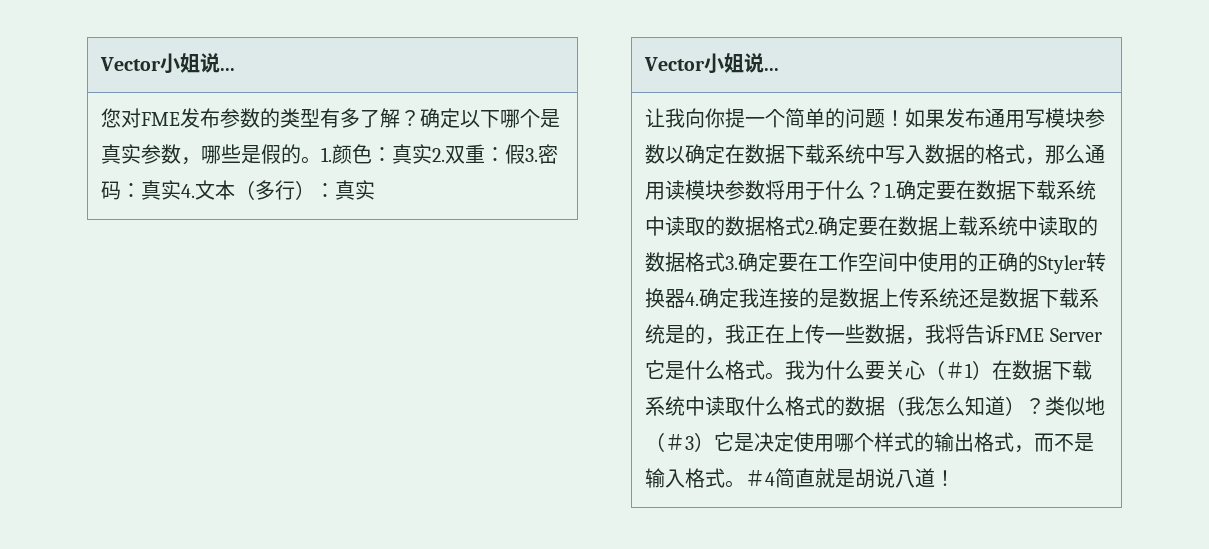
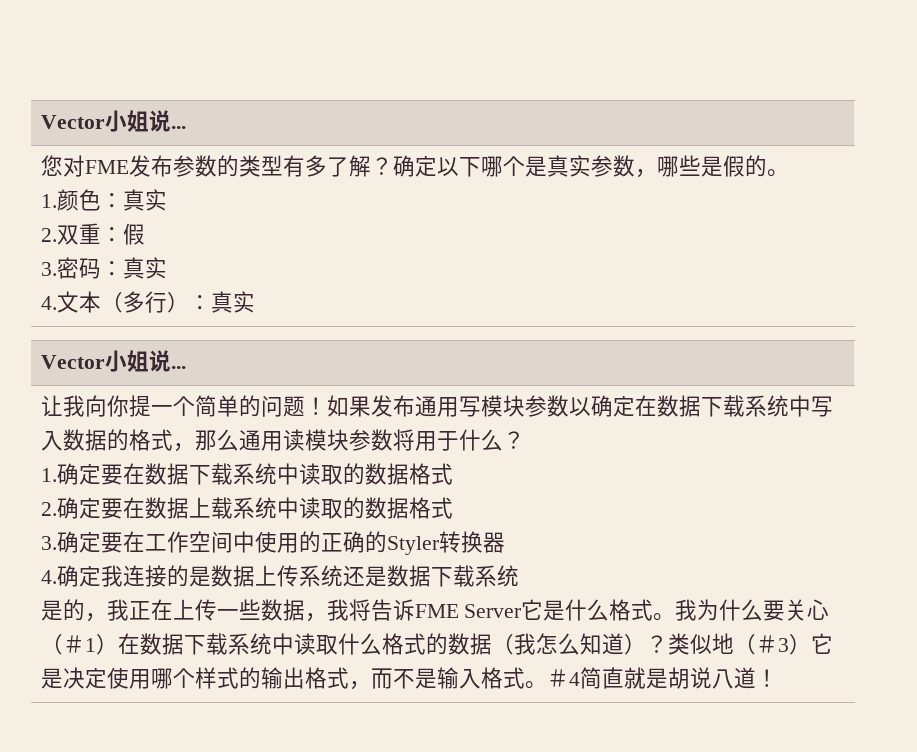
- 您对FME发布参数的类型有多了解？确定以下哪个是真实参数，哪些是假的。1.颜色：真实2.双重：假3.密码：真实4.文本（多行）：真实
+ 您对FME发布参数的类型有多了解？确定以下哪个是真实参数，哪些是假的。
+ 1.颜色：真实
+ 2.双重：假
+ 3.密码：真实
+ 4.文本（多行）：真实
- 如果发布通用写模块参数以确定在数据下载系统中写入数据的格式，那么通用读模块参数将用于什么？1.确定要在数据下载系统中读取的数据格式2.确定要在数据上载系统中读取的数据格式3.确定要在工作空间中使用的正确的Styler转换器4.确定我连接的是数据上传系统还是数据下载系统是的，我正在上传一些数据，我将告诉FME Server它是什么格式。
+ 如果发布通用写模块参数以确定在数据下载系统中写入数据的格式，那么通用读模块参数将用于什么？
+ 1.确定要在数据下载系统中读取的数据格式
+ 2.确定要在数据上载系统中读取的数据格式
+ 3.确定要在工作空间中使用的正确的Styler转换器
+ 4.确定我连接的是数据上传系统还是数据下载系统
+ 是的，我正在上传一些数据，我将告诉FME Server它是什么格式。

